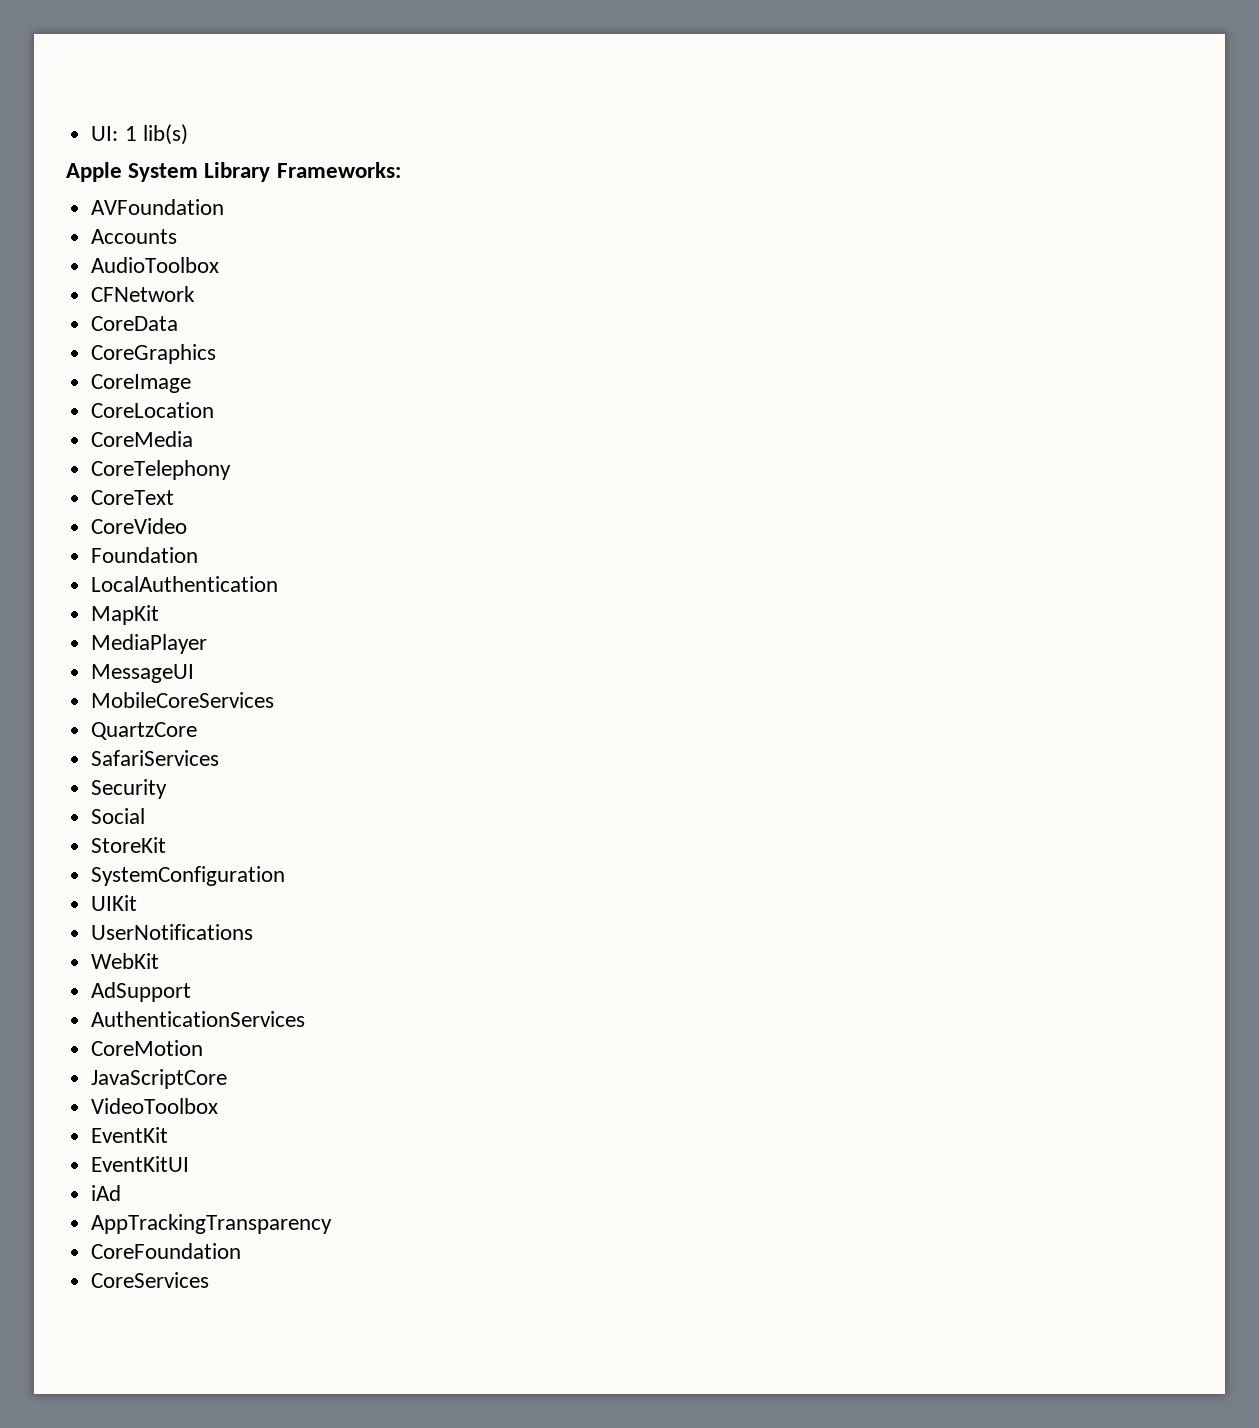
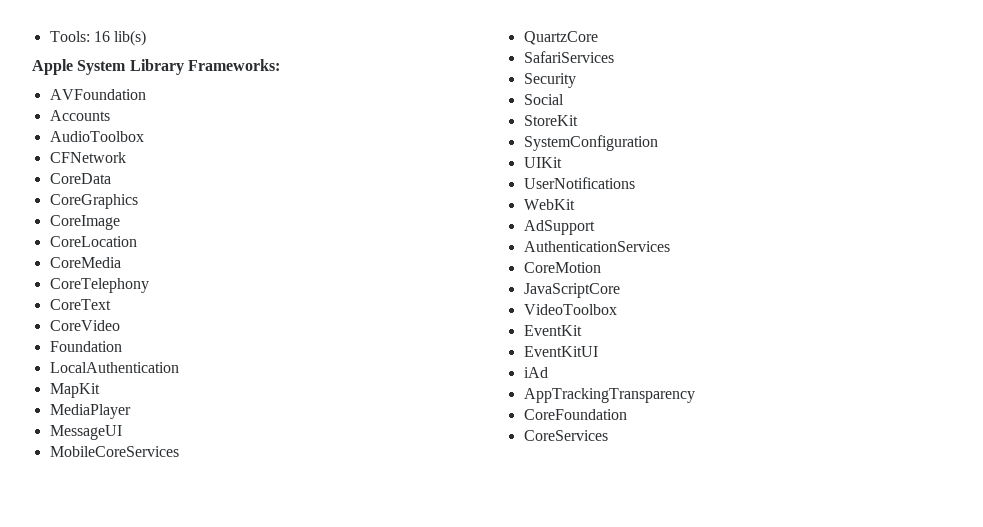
- UI: 1 lib(s)
+ Tools: 16 lib(s)

